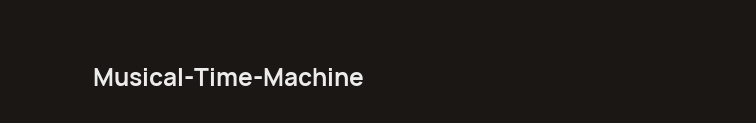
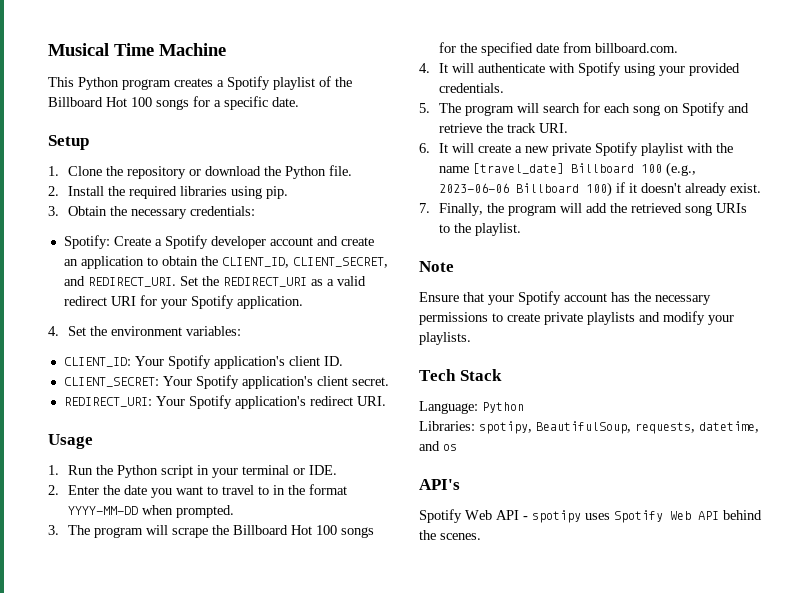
- Musical-Time-Machine
+ Musical Time Machine
+ This Python program creates a Spotify playlist of the Billboard Hot 100 songs for a specific date.
+ Setup
+ 1. Clone the repository or download the Python file.
+ 2. Install the required libraries using pip.
+ 3. Obtain the necessary credentials:
+ Spotify: Create a Spotify developer account and create an application to obtain the CLIENT_ID, CLIENT_SECRET, and REDIRECT_URI. Set the REDIRECT_URI as a valid redirect URI for your Spotify application.
+ 4. Set the environment variables:
+ CLIENT_ID: Your Spotify application's client ID.
+ CLIENT_SECRET: Your Spotify application's client secret.
+ REDIRECT_URI: Your Spotify application's redirect URI.
+ Usage
+ 1. Run the Python script in your terminal or IDE.
+ 2. Enter the date you want to travel to in the format YYYY-MM-DD when prompted.
+ 3. The program will scrape the Billboard Hot 100 songs for the specified date from billboard.com.
+ 4. It will authenticate with Spotify using your provided credentials.
+ 5. The program will search for each song on Spotify and retrieve the track URI.
+ 6. It will create a new private Spotify playlist with the name [travel_date] Billboard 100 (e.g., 2023-06-06 Billboard 100) if it doesn't already exist.
+ 7. Finally, the program will add the retrieved song URIs to the playlist.
+ Note
+ Ensure that your Spotify account has the necessary permissions to create private playlists and modify your playlists.
+ Tech Stack
+ Language: Python
+ Libraries: spotipy, BeautifulSoup, requests, datetime, and os
+ API's
+ Spotify Web API - spotipy uses Spotify Web API behind the scenes.

